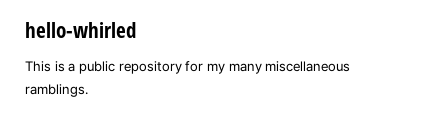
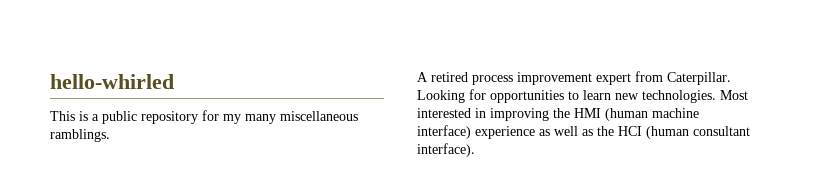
+ A retired process improvement expert from Caterpillar. Looking for opportunities to learn new technologies. Most interested in improving the HMI (human machine interface) experience as well as the HCI (human consultant interface).

